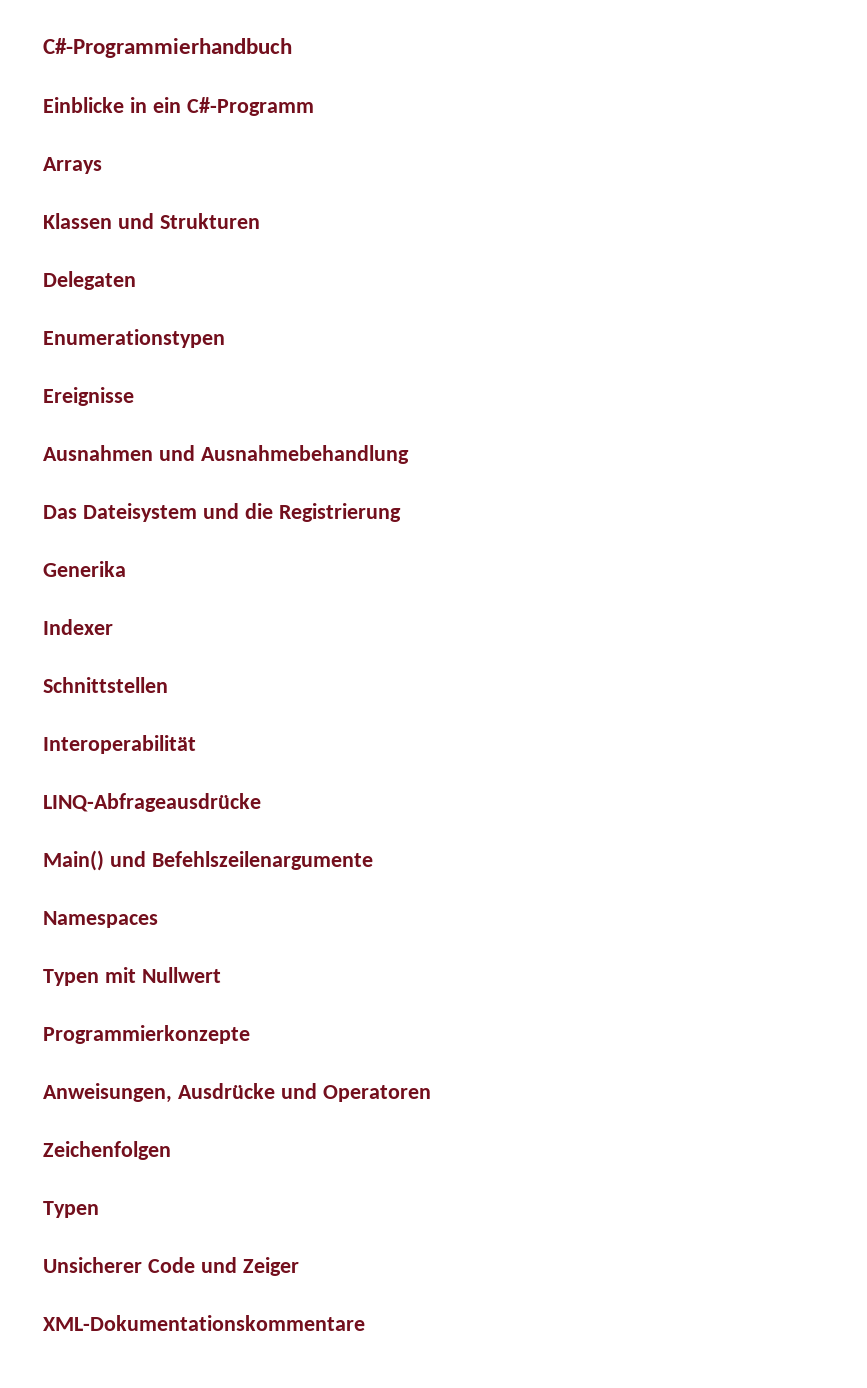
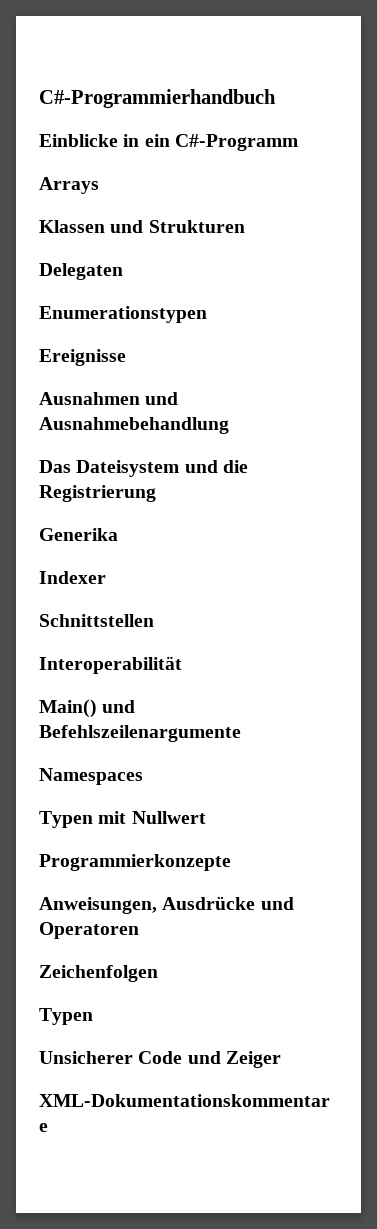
- LINQ-Abfrageausdrücke

